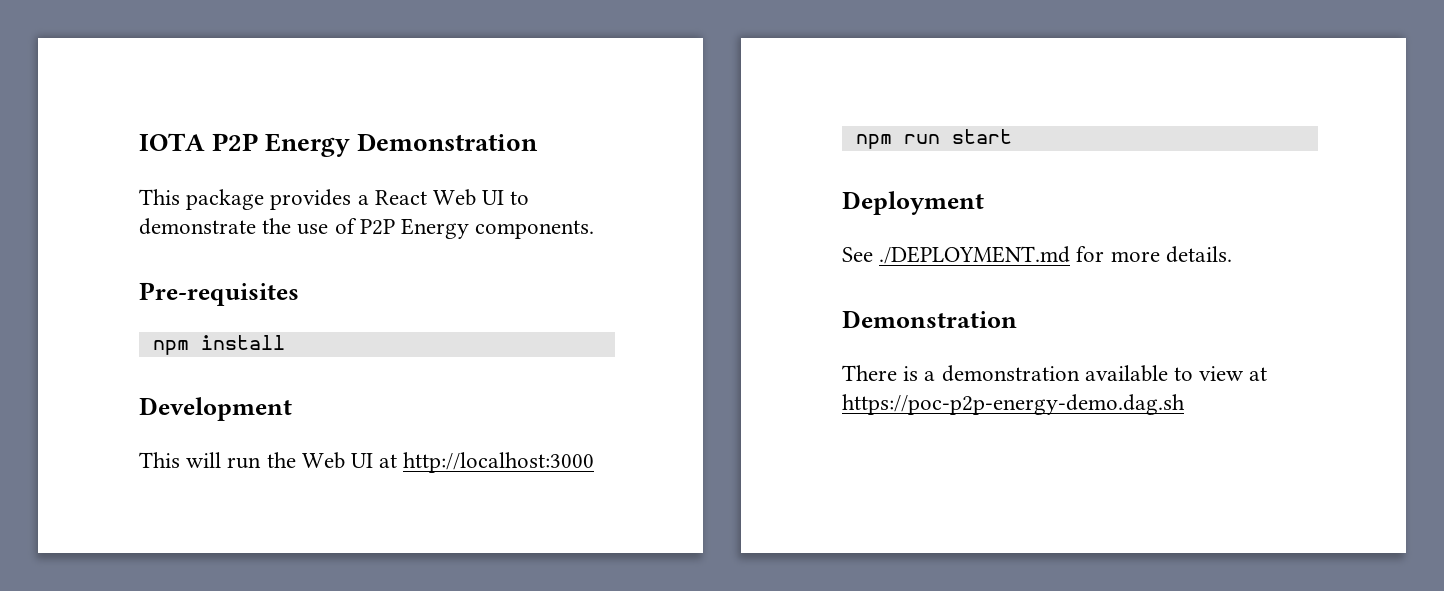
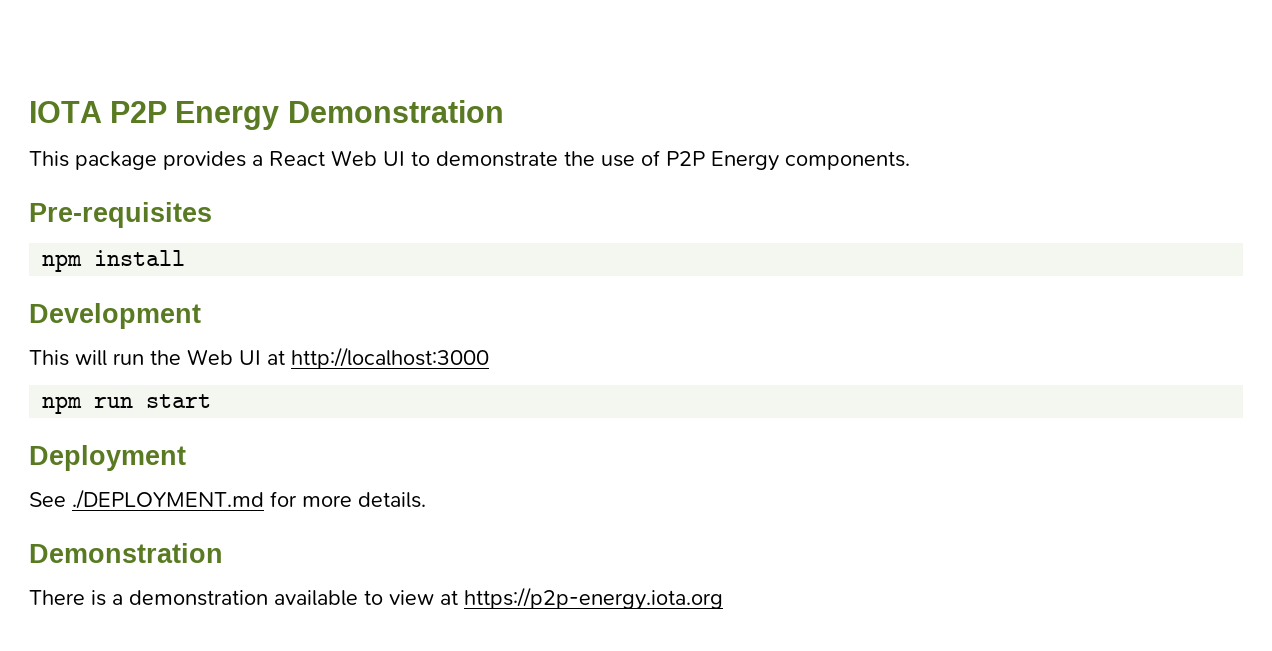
- There is a demonstration available to view at https://poc-p2p-energy-demo.dag.sh
+ There is a demonstration available to view at https://p2p-energy.iota.org

